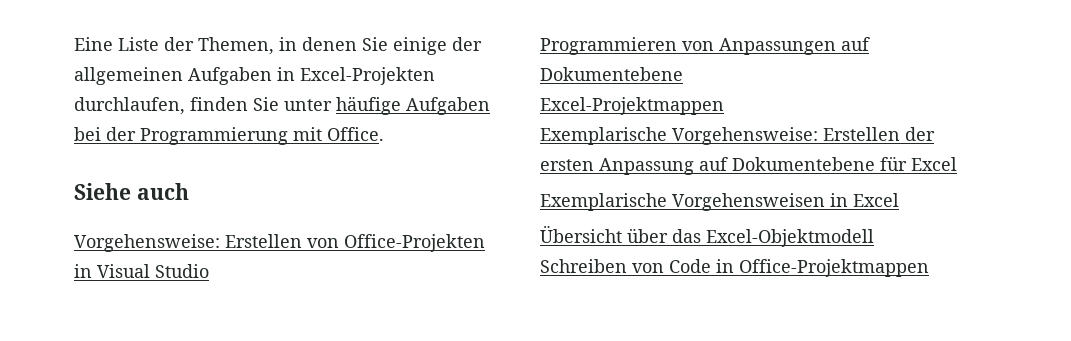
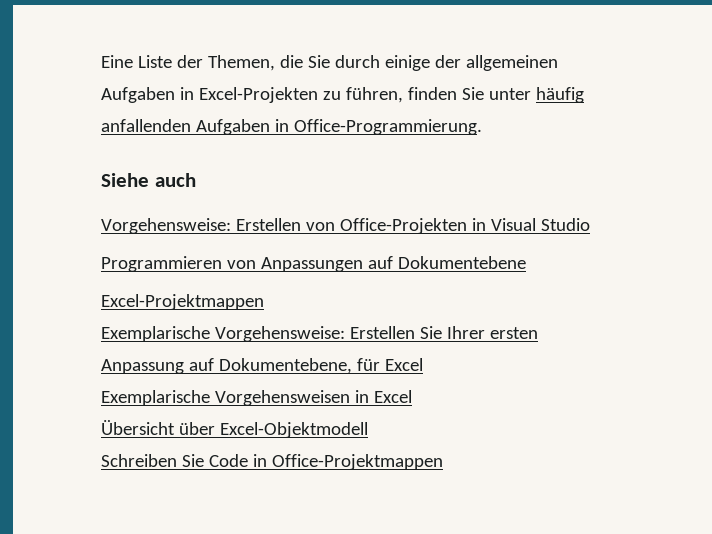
- Eine Liste der Themen, in denen Sie einige der allgemeinen Aufgaben in Excel-Projekten durchlaufen, finden Sie unter häufige Aufgaben bei der Programmierung mit Office.
+ Eine Liste der Themen, die Sie durch einige der allgemeinen Aufgaben in Excel-Projekten zu führen, finden Sie unter häufig anfallenden Aufgaben in Office-Programmierung.
- Exemplarische Vorgehensweise: Erstellen der ersten Anpassung auf Dokumentebene für Excel
+ Exemplarische Vorgehensweise: Erstellen Sie Ihrer ersten Anpassung auf Dokumentebene, für Excel
- Übersicht über das Excel-Objektmodell
+ Übersicht über Excel-Objektmodell
- Schreiben von Code in Office-Projektmappen
+ Schreiben Sie Code in Office-Projektmappen

